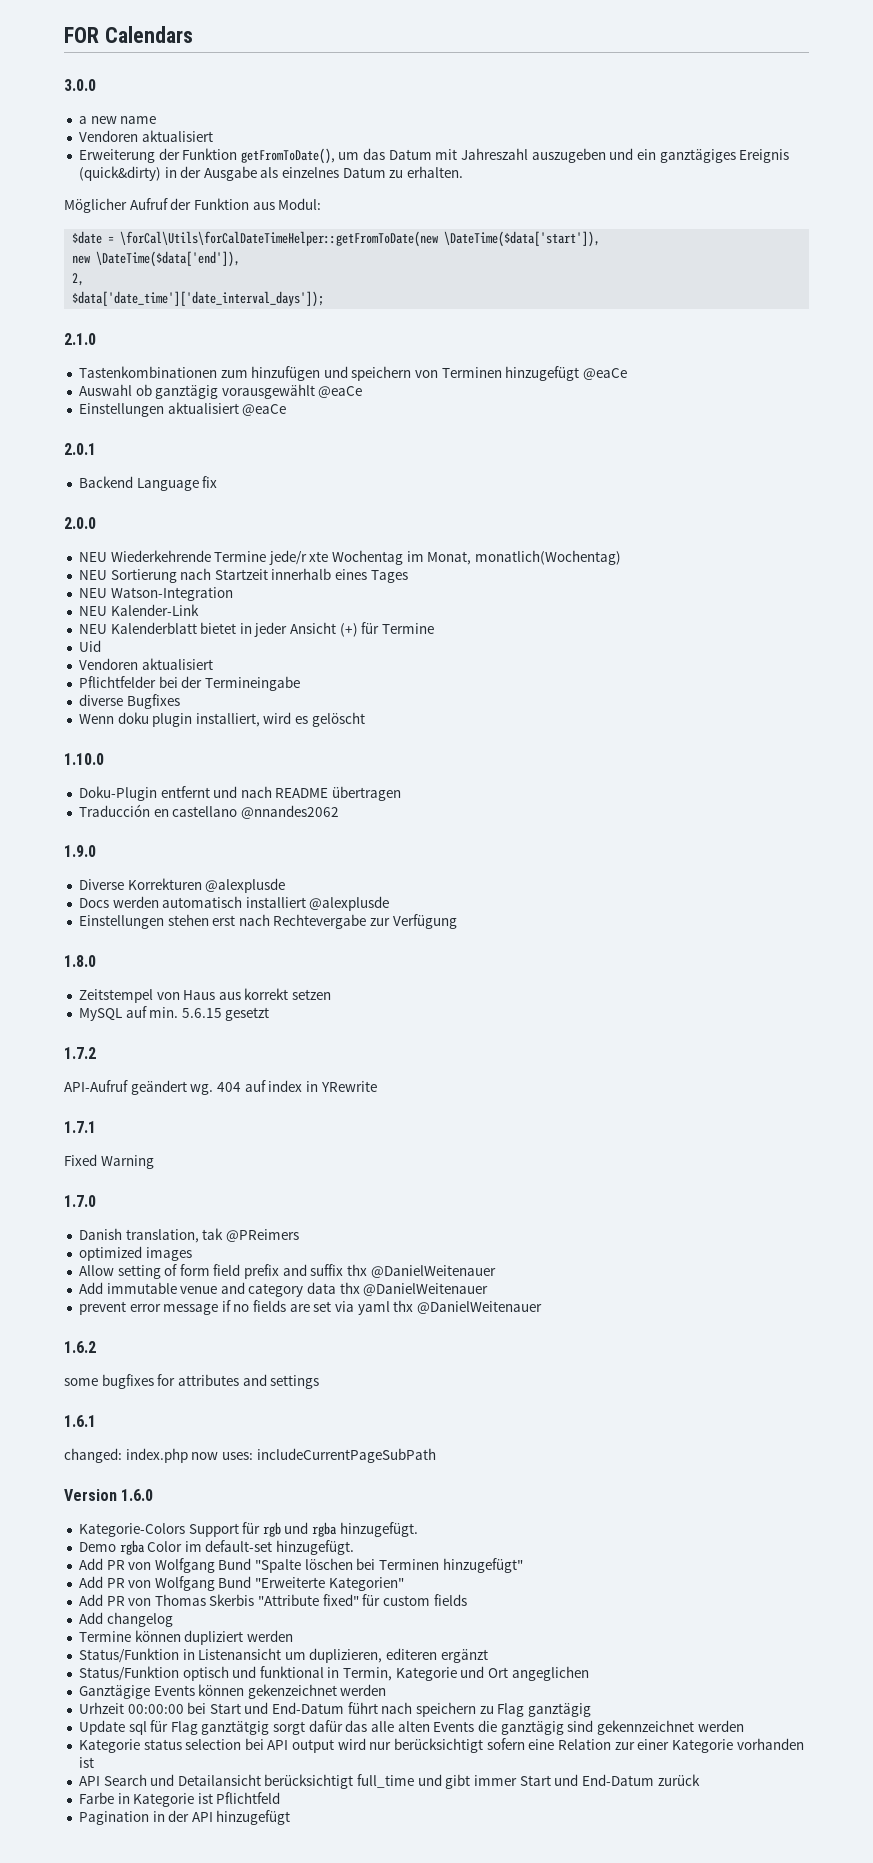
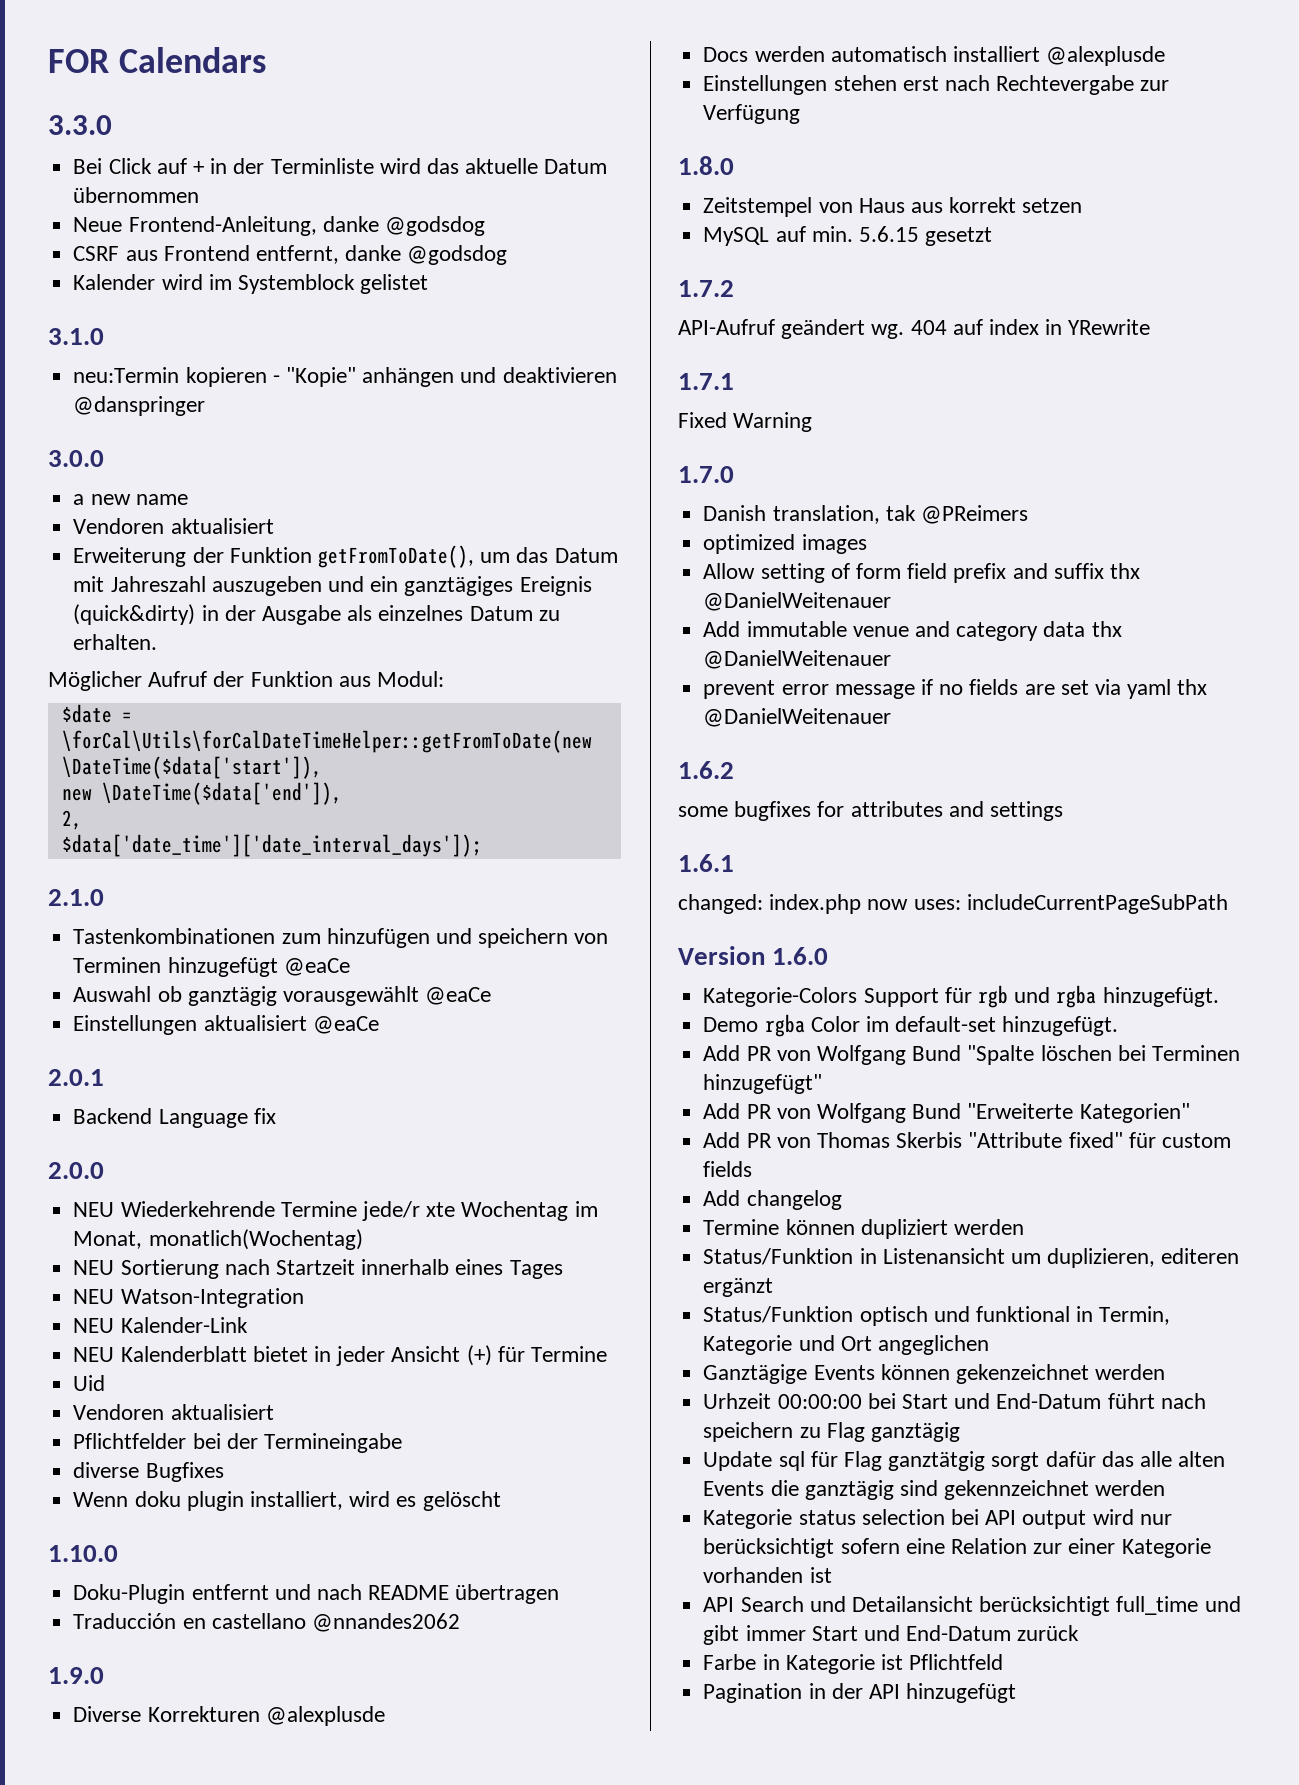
+ 3.3.0
+ Bei Click auf + in der Terminliste wird das aktuelle Datum übernommen
+ Neue Frontend-Anleitung, danke @godsdog
+ CSRF aus Frontend entfernt, danke @godsdog
+ Kalender wird im Systemblock gelistet
+ 3.1.0
+ neu:Termin kopieren - "Kopie" anhängen und deaktivieren @danspringer

